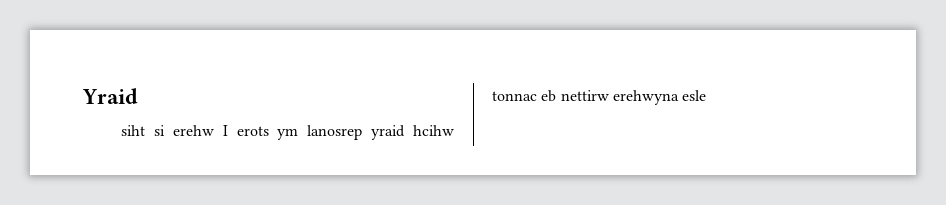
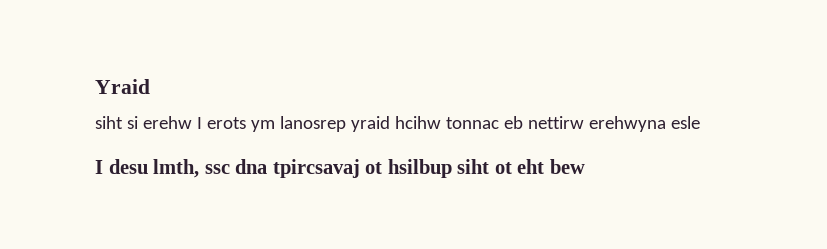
+ I desu lmth, ssc dna tpircsavaj ot hsilbup siht ot eht bew

